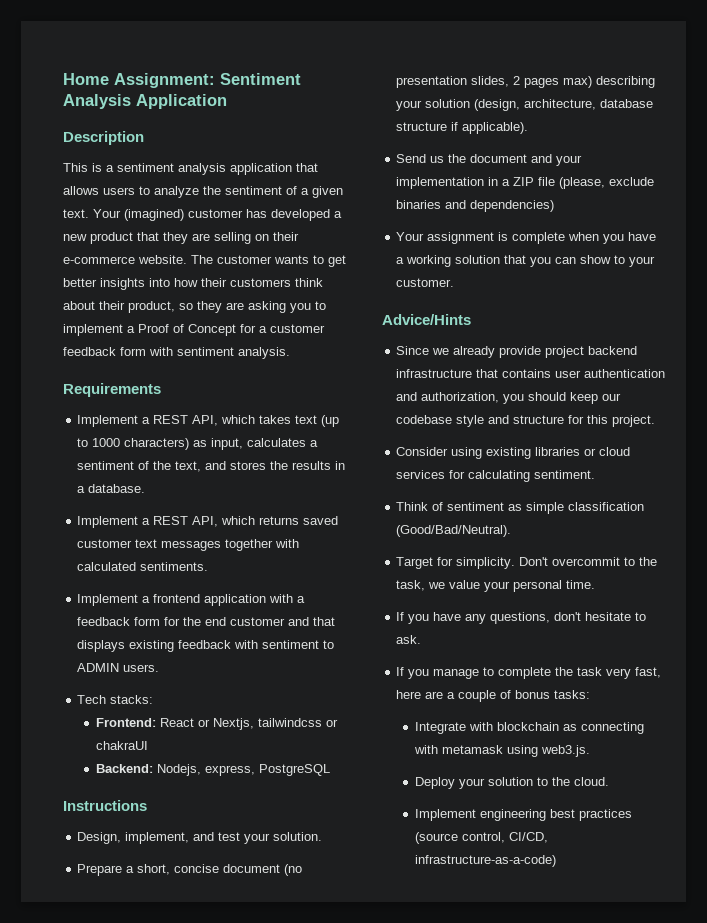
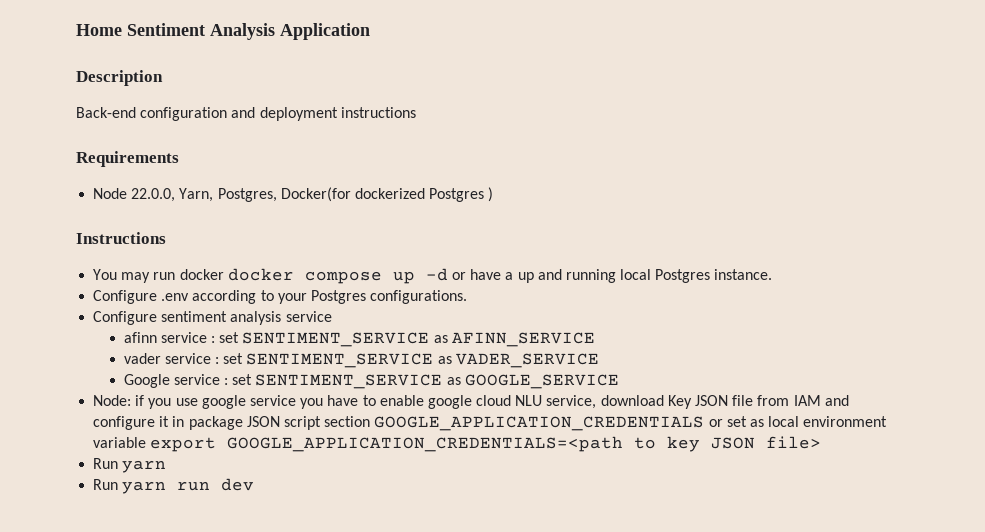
- Home Assignment: Sentiment Analysis Application
+ Home Sentiment Analysis Application
- This is a sentiment analysis application that allows users to analyze the sentiment of a given text. Your (imagined) customer has developed a new product that they are selling on their e-commerce website. The customer wants to get better insights into how their customers think about their product, so they are asking you to implement a Proof of Concept for a customer feedback form with sentiment analysis.
+ Back-end configuration and deployment instructions
  Requirements
- Implement a REST API, which takes text (up to 1000 characters) as input, calculates a sentiment of the text, and stores the results in a database.
- Implement a REST API, which returns saved customer text messages together with calculated sentiments.
- Implement a frontend application with a feedback form for the end customer and that displays existing feedback with sentiment to ADMIN users.
- Tech stacks:
- Frontend: React or Nextjs, tailwindcss or chakraUI
- Backend: Nodejs, express, PostgreSQL
+ Node 22.0.0, Yarn, Postgres, Docker(for dockerized Postgres )
  Instructions
- Design, implement, and test your solution.
- Prepare a short, concise document (no presentation slides, 2 pages max) describing your solution (design, architecture, database structure if applicable).
- Send us the document and your implementation in a ZIP file (please, exclude binaries and dependencies)
- Your assignment is complete when you have a working solution that you can show to your customer.
- Advice/Hints
- Since we already provide project backend infrastructure that contains user authentication and authorization, you should keep our codebase style and structure for this project.
- Consider using existing libraries or cloud services for calculating sentiment.
- Think of sentiment as simple classification (Good/Bad/Neutral).
- Target for simplicity. Don't overcommit to the task, we value your personal time.
- If you have any questions, don't hesitate to ask.
- If you manage to complete the task very fast, here are a couple of bonus tasks:
- Integrate with blockchain as connecting with metamask using web3.js.
- Deploy your solution to the cloud.
- Implement engineering best practices (source control, CI/CD, infrastructure-as-a-code)
+ You may run docker docker compose up -d or have a up and running local Postgres instance.
+ Configure .env according to your Postgres configurations.
+ Configure sentiment analysis service
+ afinn service : set SENTIMENT_SERVICE as AFINN_SERVICE
+ vader service : set SENTIMENT_SERVICE as VADER_SERVICE
+ Google service : set SENTIMENT_SERVICE as GOOGLE_SERVICE
+ Node: if you use google service you have to enable google cloud NLU service, download Key JSON file from IAM and configure it in package JSON script section GOOGLE_APPLICATION_CREDENTIALS or set as local environment variable export GOOGLE_APPLICATION_CREDENTIALS=<path to key JSON file>
+ Run yarn
+ Run yarn run dev

